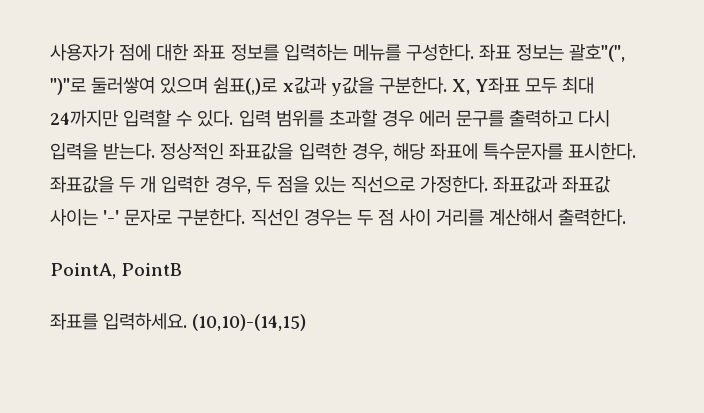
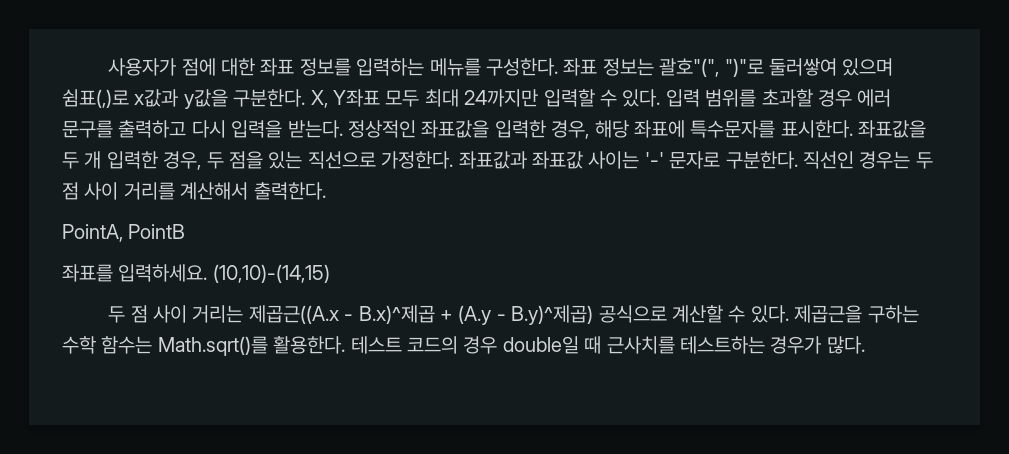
+ 두 점 사이 거리는 제곱근((A.x - B.x)^제곱 + (A.y - B.y)^제곱) 공식으로 계산할 수 있다. 제곱근을 구하는 수학 함수는 Math.sqrt()를 활용한다. 테스트 코드의 경우 double일 때 근사치를 테스트하는 경우가 많다.

